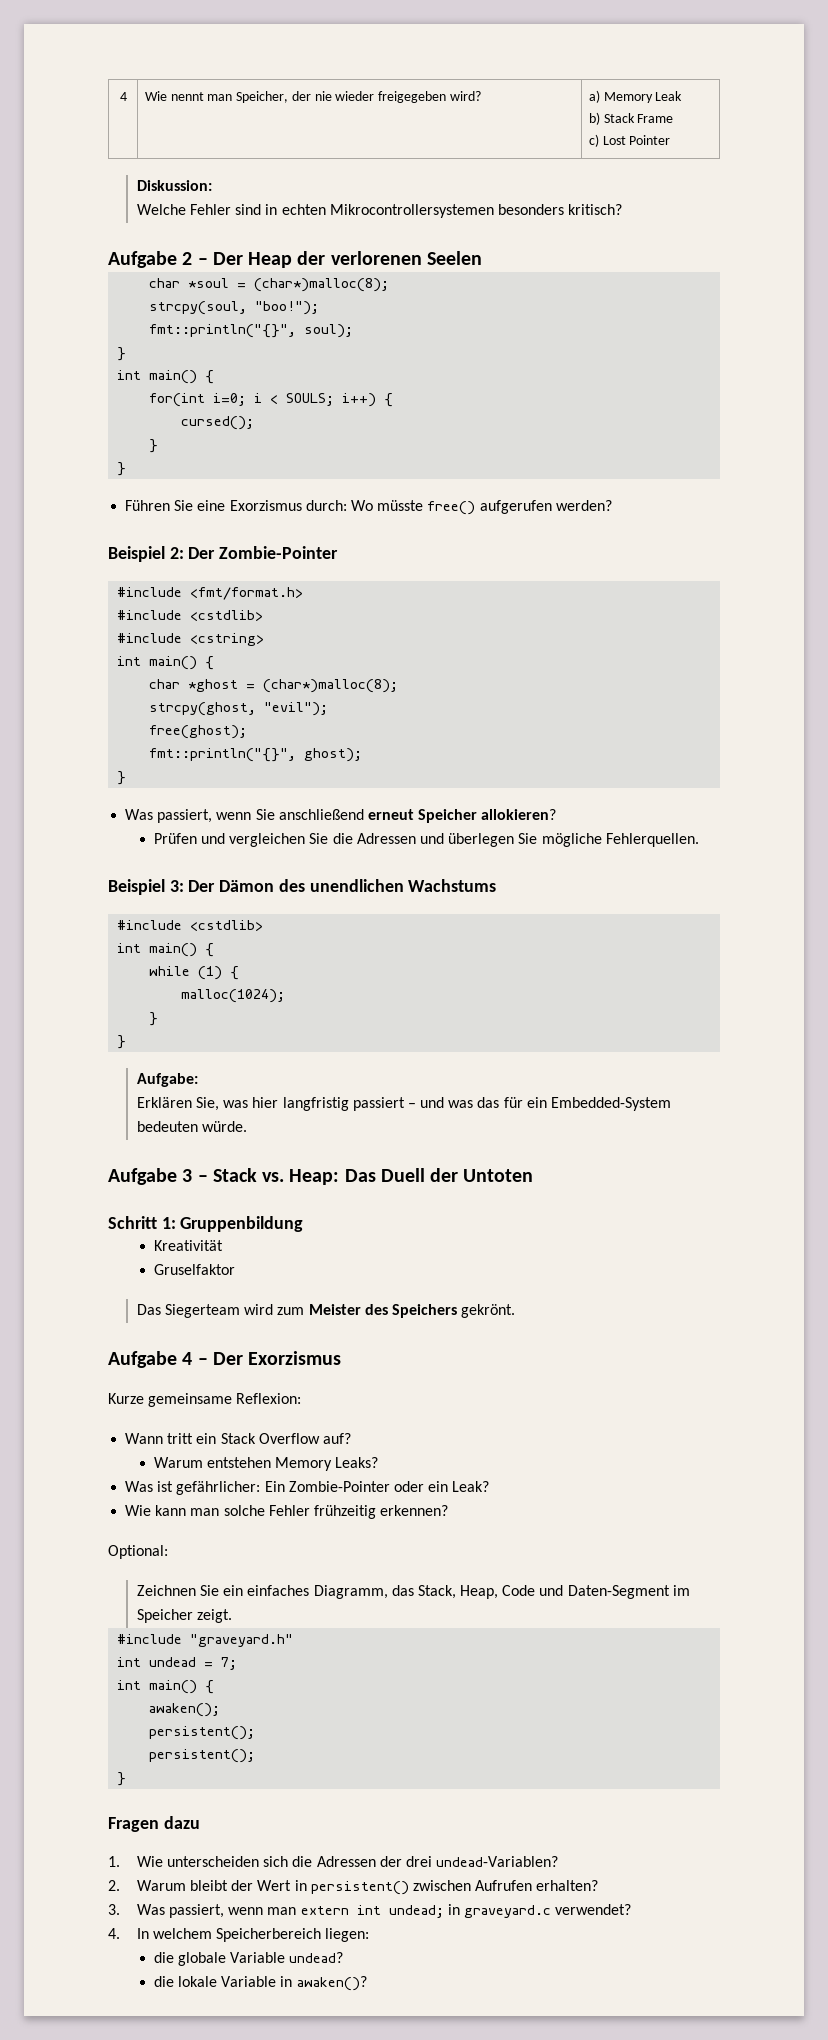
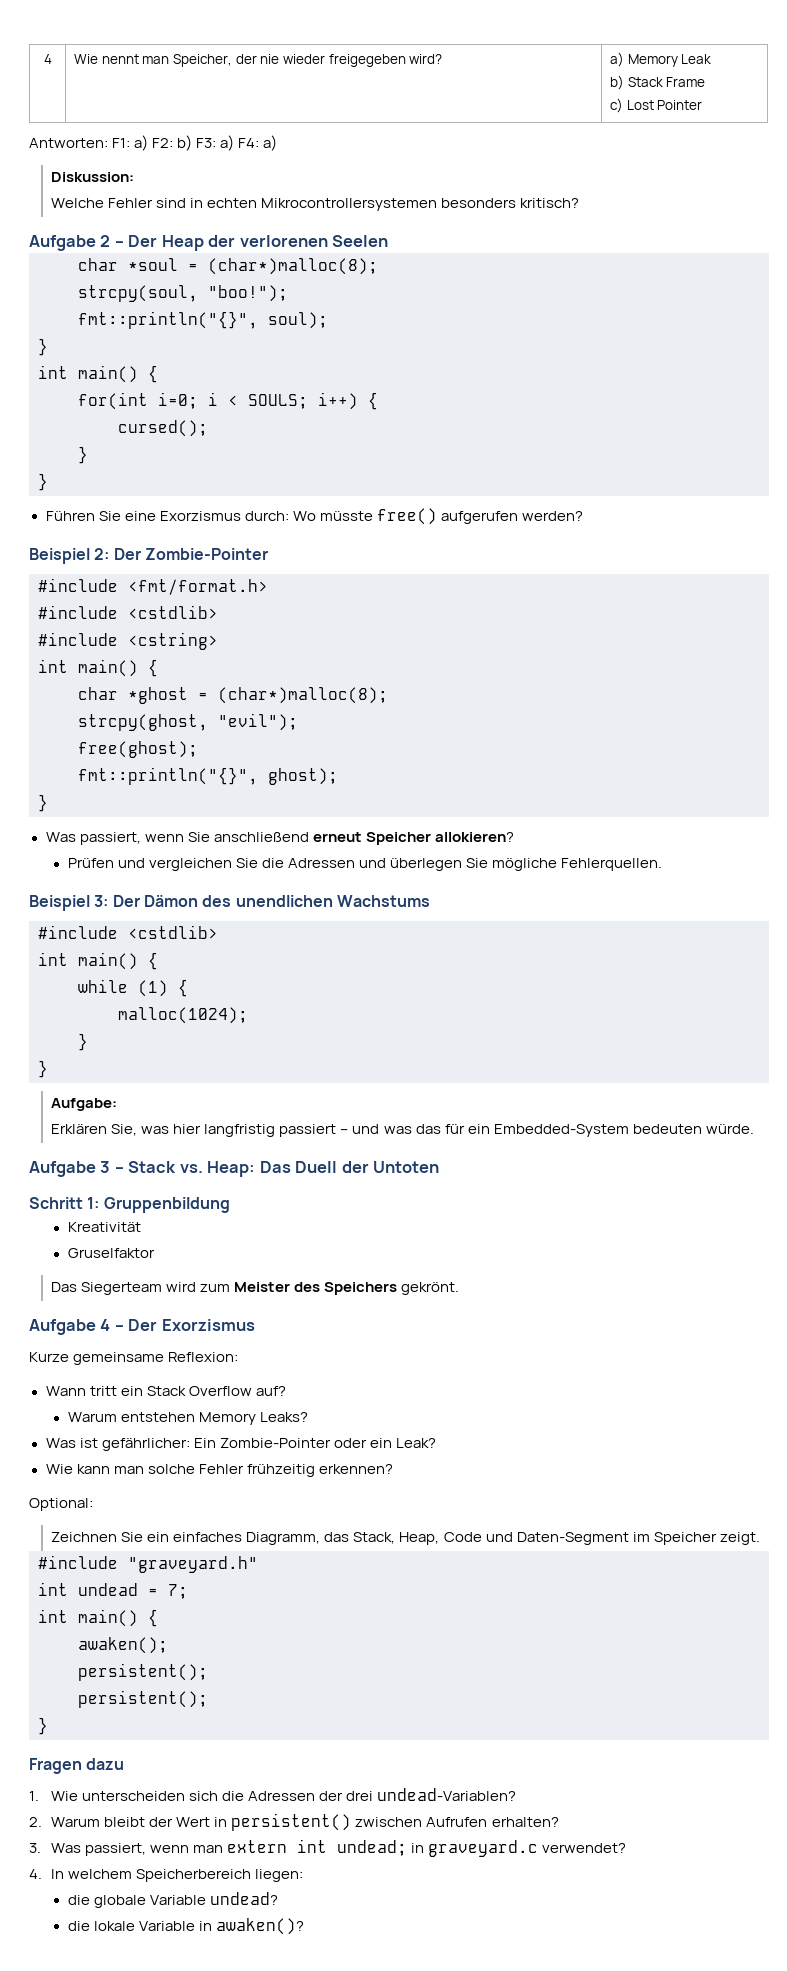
+ Antworten: F1: a) F2: b) F3: a) F4: a)

